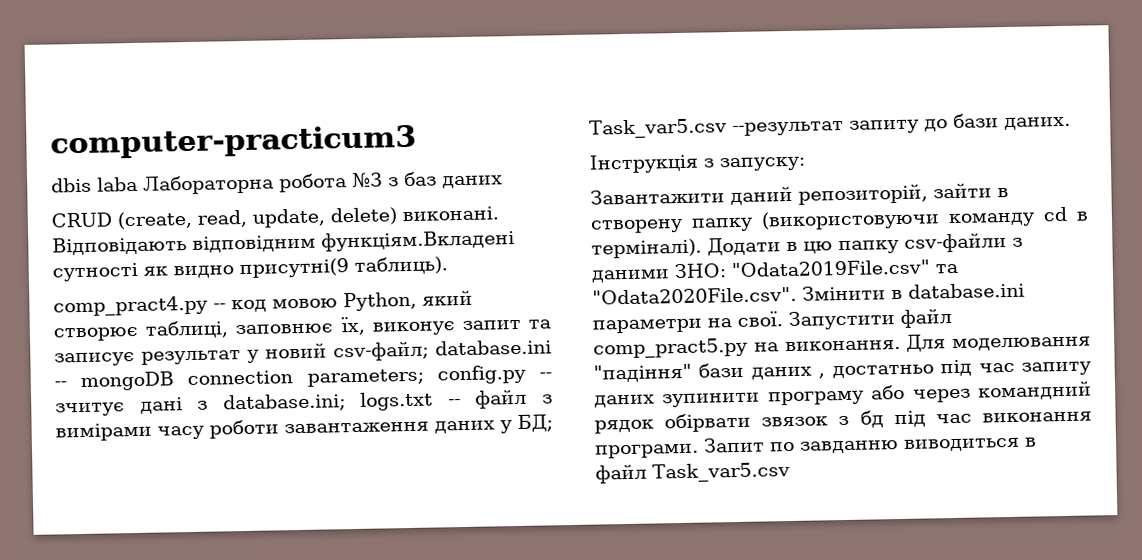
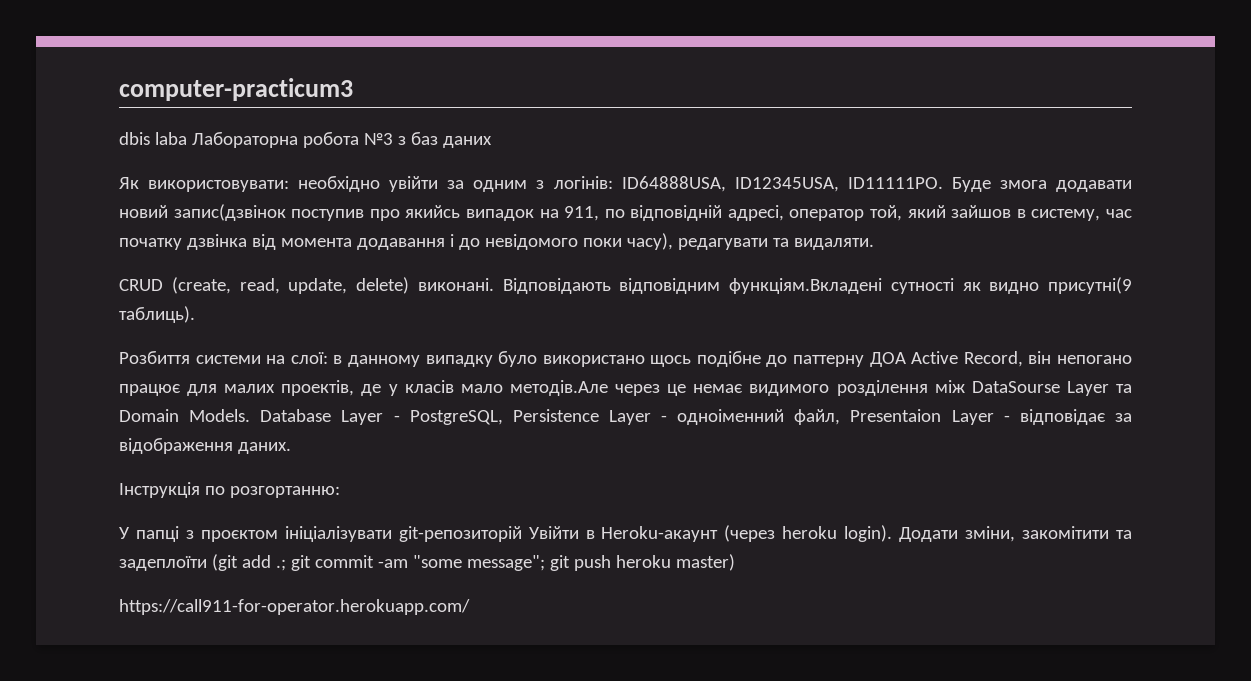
+ Як використовувати: необхідно увійти за одним з логінів: ID64888USA, ID12345USA, ID11111PO. Буде змога додавати новий запис(дзвінок поступив про якийсь випадок на 911, по відповідній адресі, оператор той, який зайшов в систему, час початку дзвінка від момента додавання і до невідомого поки часу), редагувати та видаляти.
- comp_pract4.py -- код мовою Python, який створює таблиці, заповнює їх, виконує запит та записує результат у новий csv-файл; database.ini -- mongoDB connection parameters; config.py -- зчитує дані з database.ini; logs.txt -- файл з вимірами часу роботи завантаження даних у БД; Task_var5.csv --результат запиту до бази даних.
- Інструкція з запуску:
- Завантажити даний репозиторій, зайти в створену папку (використовуючи команду cd в терміналі). Додати в цю папку csv-файли з даними ЗНО: "Odata2019File.csv" та "Odata2020File.csv". Змінити в database.ini параметри на свої. Запустити файл comp_pract5.py на виконання. Для моделювання "падіння" бази даних , достатньо під час запиту даних зупинити програму або через командний рядок обірвати звязок з бд під час виконання програми. Запит по завданню виводиться в файл Task_var5.csv
+ Розбиття системи на слої: в данному випадку було використано щось подібне до паттерну ДОА Active Record, він непогано працює для малих проектів, де у класів мало методів.Але через це немає видимого розділення між DataSourse Layer та Domain Models. Database Layer - PostgreSQL, Persistence Layer - одноіменний файл, Presentaion Layer - відповідає за відображення даних.
+ Інструкція по розгортанню:
+ У папці з проєктом ініціалізувати git-репозиторій Увійти в Heroku-акаунт (через heroku login). Додати зміни, закомітити та задеплоїти (git add .; git commit -am "some message"; git push heroku master)
+ https://call911-for-operator.herokuapp.com/

